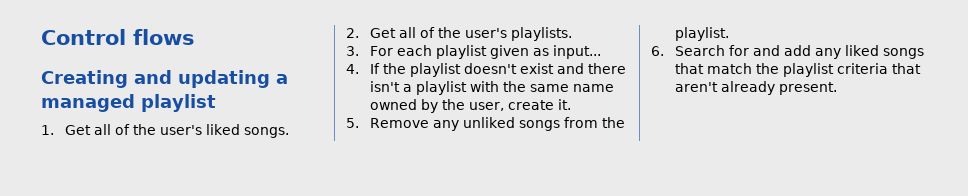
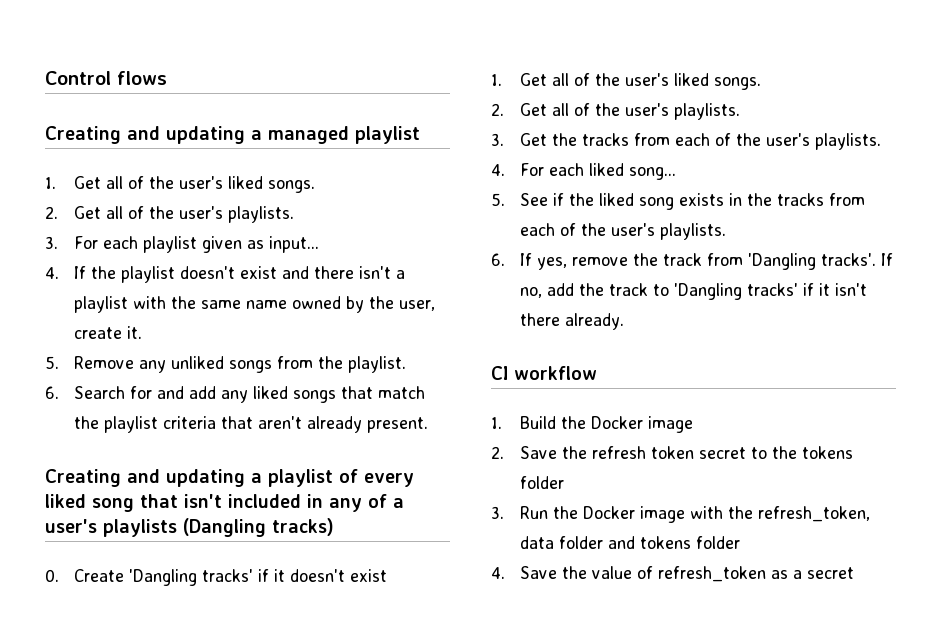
+ Creating and updating a playlist of every liked song that isn't included in any of a user's playlists (Dangling tracks)
+ 0. Create 'Dangling tracks' if it doesn't exist
+ 1. Get all of the user's liked songs.
+ 2. Get all of the user's playlists.
+ 3. Get the tracks from each of the user's playlists.
+ 4. For each liked song...
+ 5. See if the liked song exists in the tracks from each of the user's playlists.
+ 6. If yes, remove the track from 'Dangling tracks'. If no, add the track to 'Dangling tracks' if it isn't there already.
+ CI workflow
+ 1. Build the Docker image
+ 2. Save the refresh token secret to the tokens folder
+ 3. Run the Docker image with the refresh_token, data folder and tokens folder
+ 4. Save the value of refresh_token as a secret

